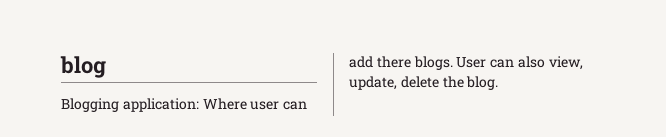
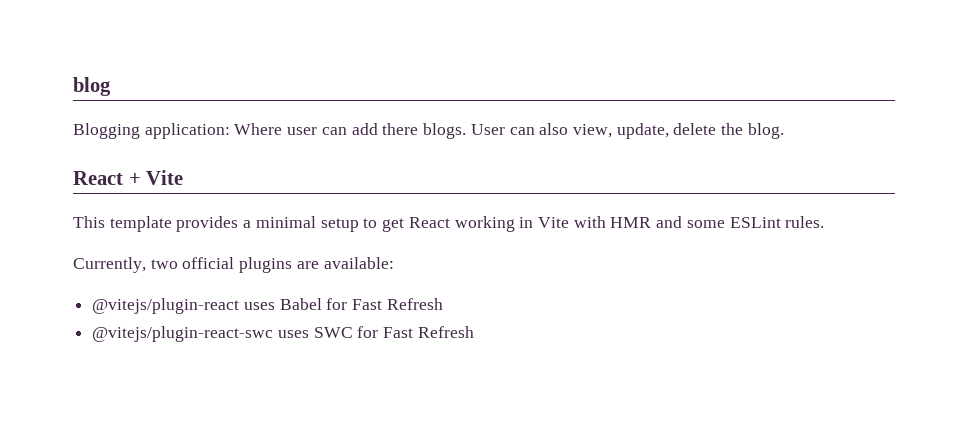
+ React + Vite
+ This template provides a minimal setup to get React working in Vite with HMR and some ESLint rules.
+ Currently, two official plugins are available:
+ @vitejs/plugin-react uses Babel for Fast Refresh
+ @vitejs/plugin-react-swc uses SWC for Fast Refresh

